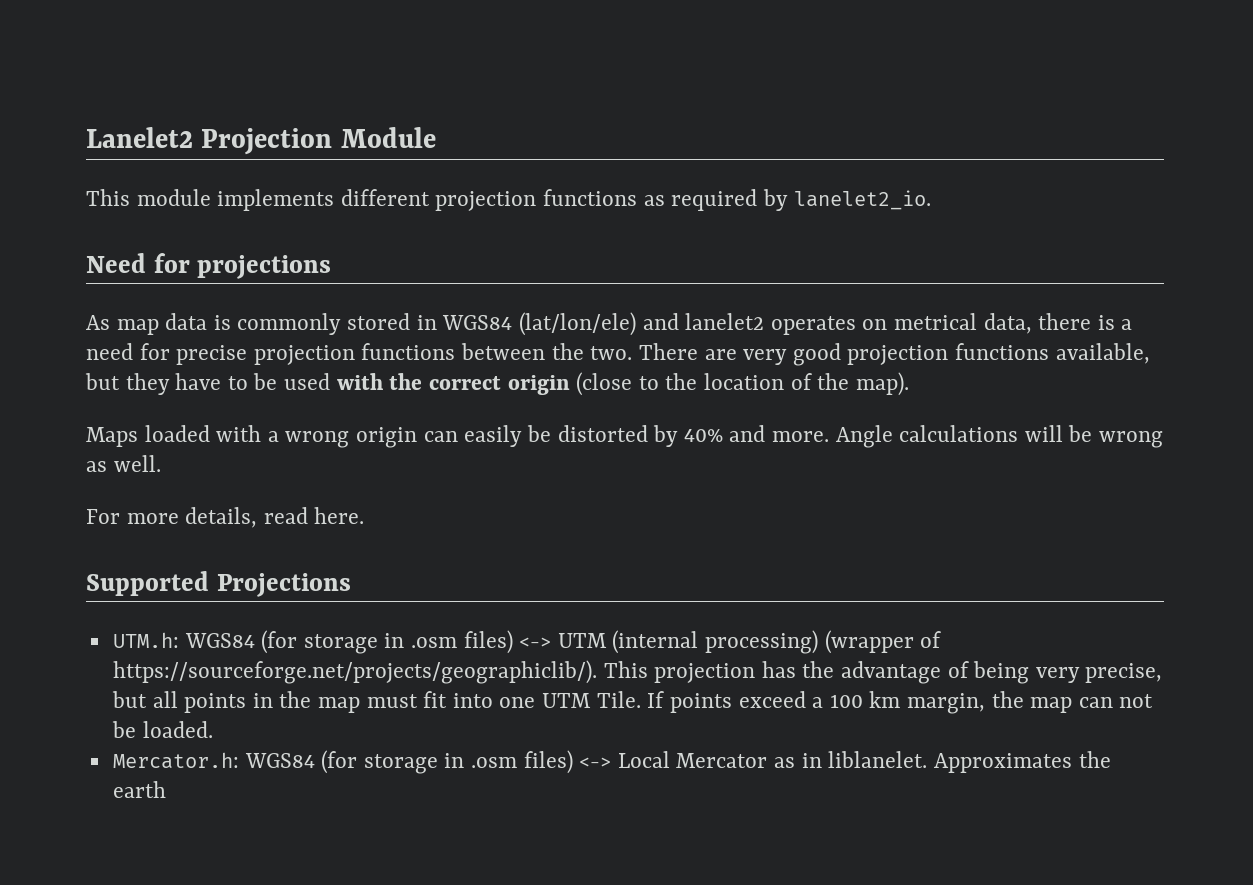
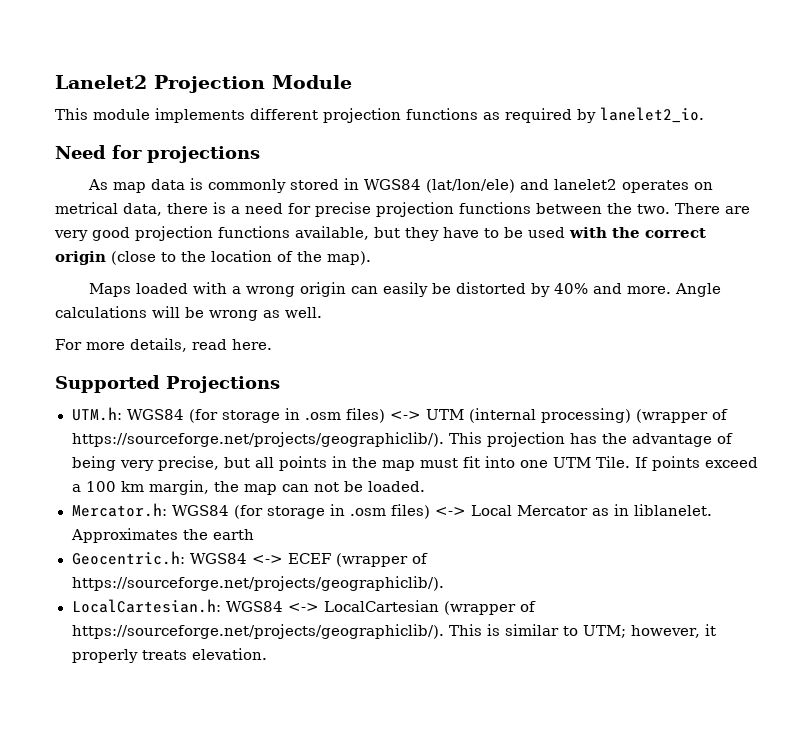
+ Geocentric.h: WGS84 <-> ECEF (wrapper of https://sourceforge.net/projects/geographiclib/).
+ LocalCartesian.h: WGS84 <-> LocalCartesian (wrapper of https://sourceforge.net/projects/geographiclib/). This is similar to UTM; however, it properly treats elevation.

